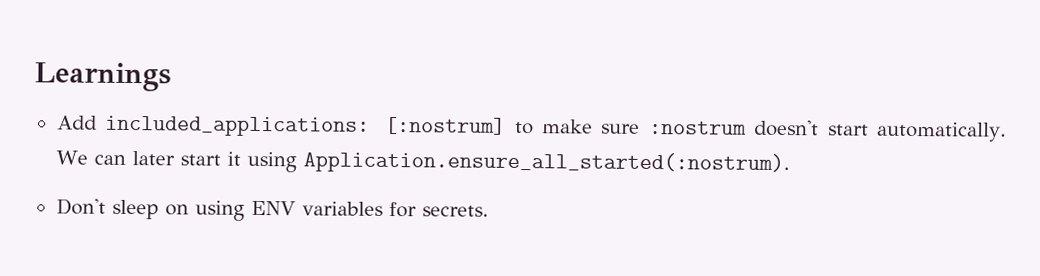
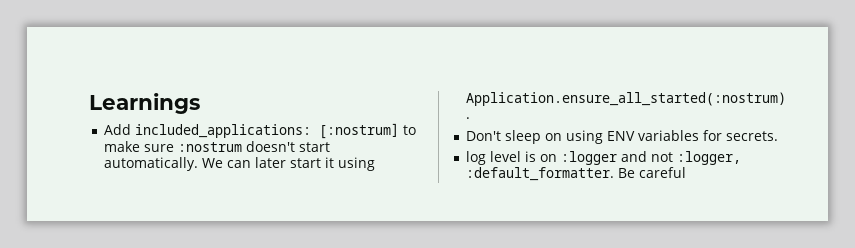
+ log level is on :logger and not :logger, :default_formatter. Be careful

